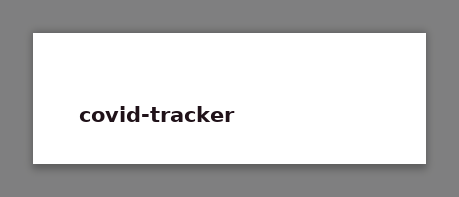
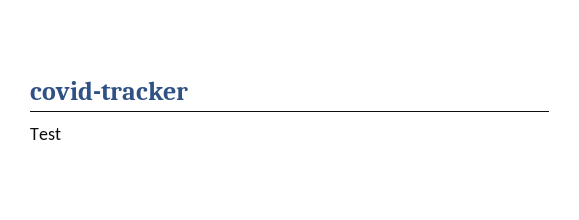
+ Test

